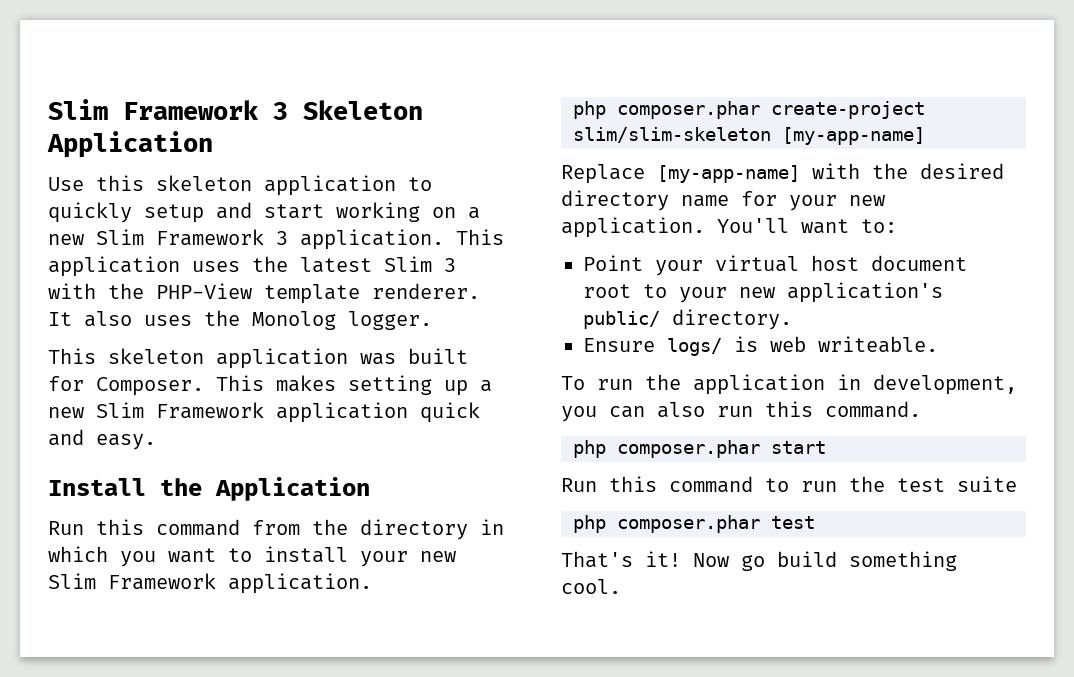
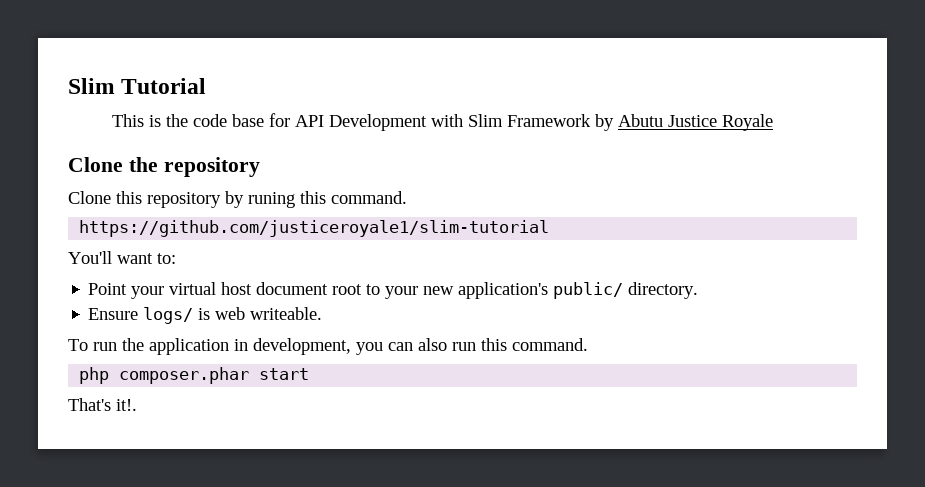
- Slim Framework 3 Skeleton Application
- Use this skeleton application to quickly setup and start working on a new Slim Framework 3 application. This application uses the latest Slim 3 with the PHP-View template renderer. It also uses the Monolog logger.
- This skeleton application was built for Composer. This makes setting up a new Slim Framework application quick and easy.
- Install the Application
- Run this command from the directory in which you want to install your new Slim Framework application.
- php composer.phar create-project slim/slim-skeleton [my-app-name]
- Replace [my-app-name] with the desired directory name for your new application. You'll want to:
+ Slim Tutorial
+ This is the code base for API Development with Slim Framework by Abutu Justice Royale
+ Clone the repository
+ Clone this repository by runing this command.
+ https://github.com/justiceroyale1/slim-tutorial
+ You'll want to:
- Run this command to run the test suite
- php composer.phar test
- That's it! Now go build something cool.
+ That's it!.

